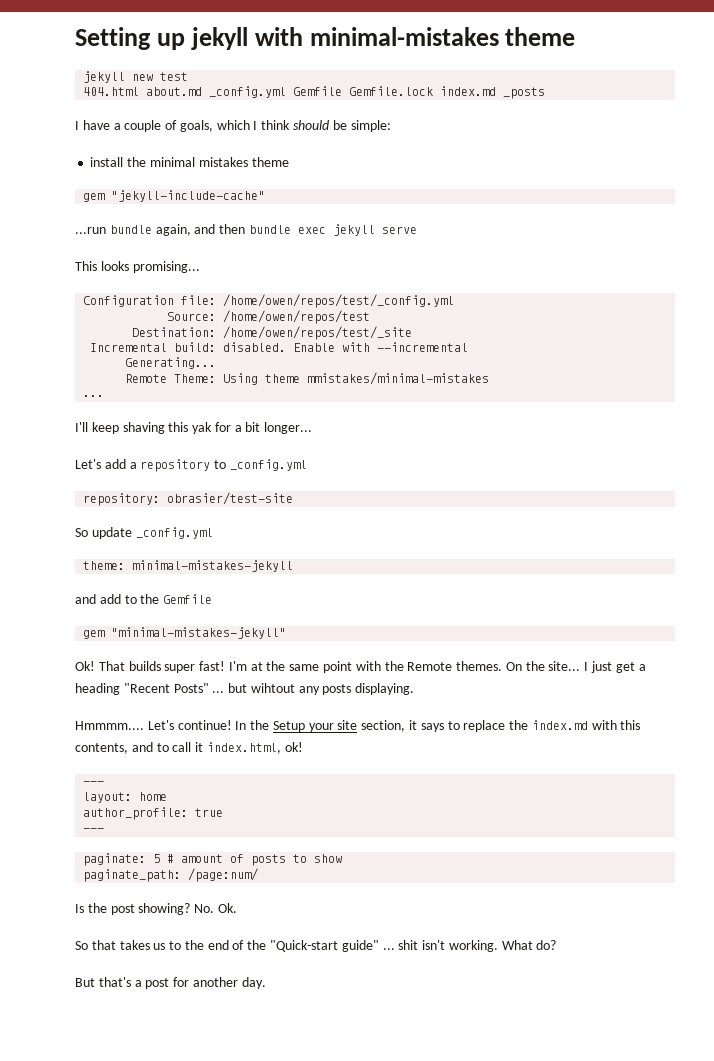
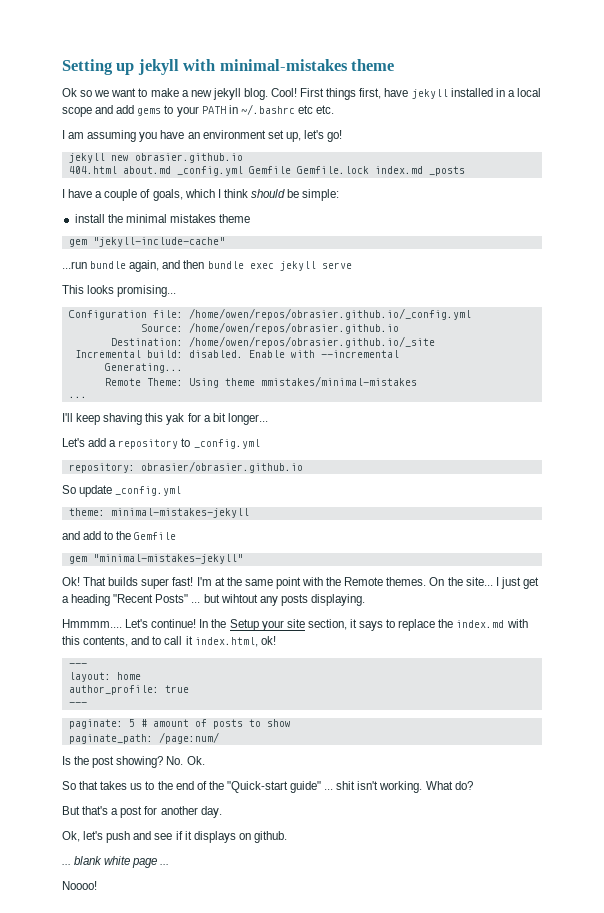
+ Ok so we want to make a new jekyll blog. Cool! First things first, have jekyll installed in a local scope and add gems to your PATH in ~/.bashrc etc etc.
+ I am assuming you have an environment set up, let's go!
- jekyll new test
+ jekyll new obrasier.github.io
- Configuration file: /home/owen/repos/test/_config.yml
+ Configuration file: /home/owen/repos/obrasier.github.io/_config.yml
- Source: /home/owen/repos/test
+ Source: /home/owen/repos/obrasier.github.io
- Destination: /home/owen/repos/test/_site
+ Destination: /home/owen/repos/obrasier.github.io/_site
- repository: obrasier/test-site
+ repository: obrasier/obrasier.github.io
+ Ok, let's push and see if it displays on github.
+ ... blank white page ...
+ Noooo!

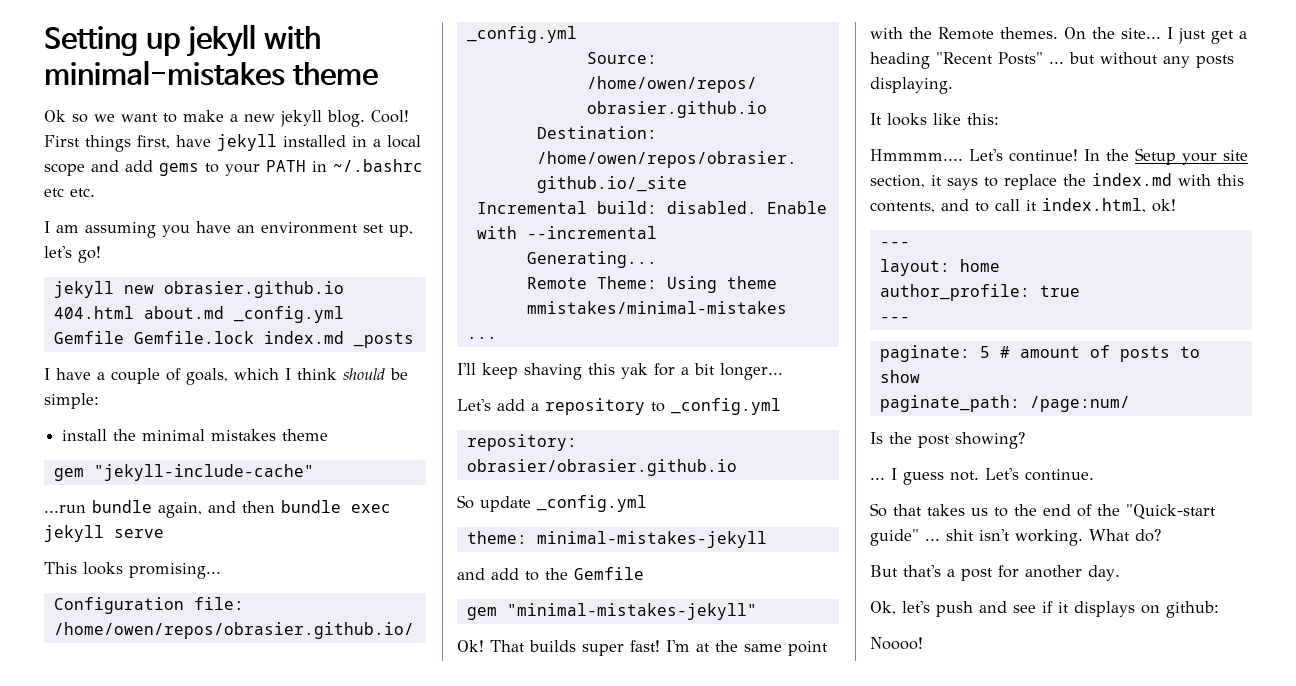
- I just get a heading "Recent Posts" ... but wihtout any posts displaying.
+ I just get a heading "Recent Posts" ... but without any posts displaying.
+ It looks like this:
- Is the post showing? No. Ok.
+ Is the post showing?
+ ... I guess not. Let's continue.
- Ok, let's push and see if it displays on github.
- ... blank white page ...
+ Ok, let's push and see if it displays on github:

